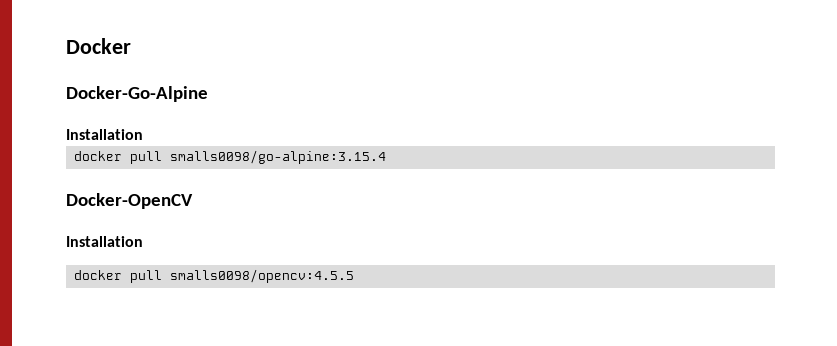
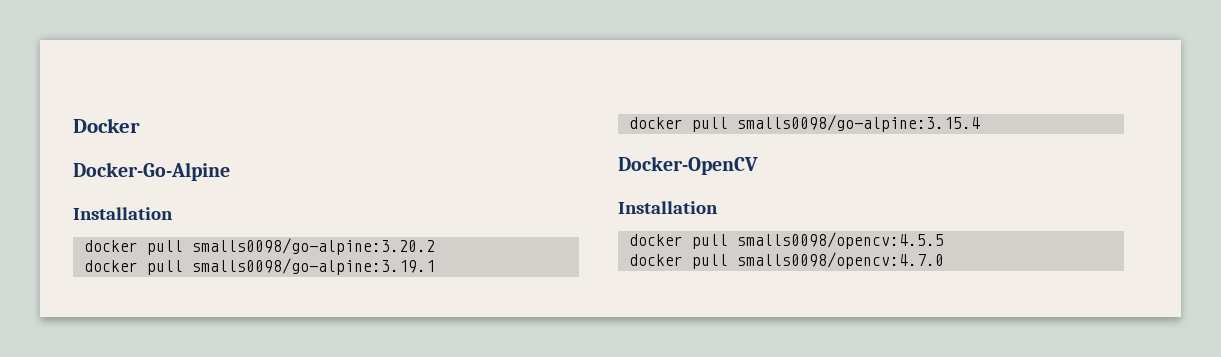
+ docker pull smalls0098/go-alpine:3.20.2
+ docker pull smalls0098/go-alpine:3.19.1
+ docker pull smalls0098/opencv:4.7.0

